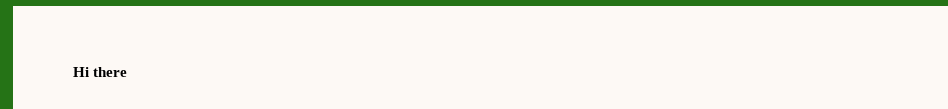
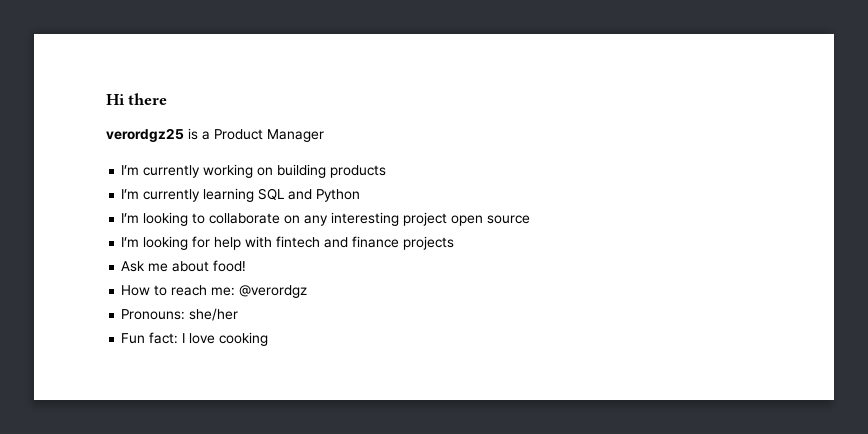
+ verordgz25 is a Product Manager
+ I’m currently working on building products
+ I’m currently learning SQL and Python
+ I’m looking to collaborate on any interesting project open source
+ I’m looking for help with fintech and finance projects
+ Ask me about food!
+ How to reach me: @verordgz
+ Pronouns: she/her
+ Fun fact: I love cooking

